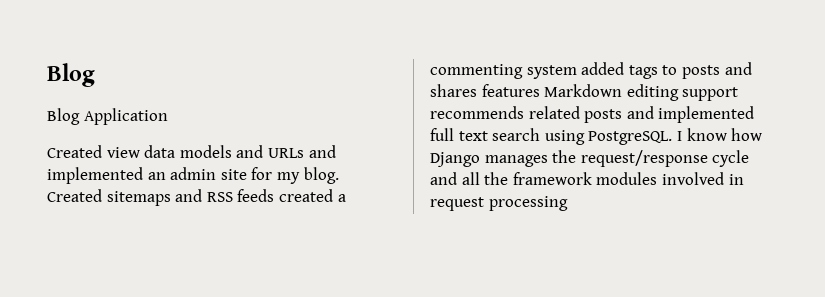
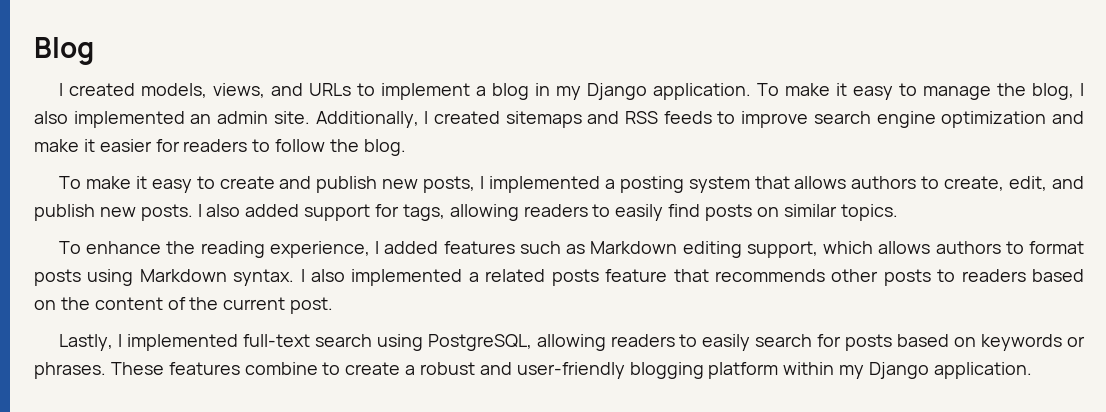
- Blog Application
- Created view data models and URLs and implemented an admin site for my blog. Created sitemaps and RSS feeds created a commenting system added tags to posts and shares features Markdown editing support recommends related posts and implemented full text search using PostgreSQL. I know how Django manages the request/response cycle and all the framework modules involved in request processing
+ I created models, views, and URLs to implement a blog in my Django application. To make it easy to manage the blog, I also implemented an admin site. Additionally, I created sitemaps and RSS feeds to improve search engine optimization and make it easier for readers to follow the blog.
+ To make it easy to create and publish new posts, I implemented a posting system that allows authors to create, edit, and publish new posts. I also added support for tags, allowing readers to easily find posts on similar topics.
+ To enhance the reading experience, I added features such as Markdown editing support, which allows authors to format posts using Markdown syntax. I also implemented a related posts feature that recommends other posts to readers based on the content of the current post.
+ Lastly, I implemented full-text search using PostgreSQL, allowing readers to easily search for posts based on keywords or phrases. These features combine to create a robust and user-friendly blogging platform within my Django application.

